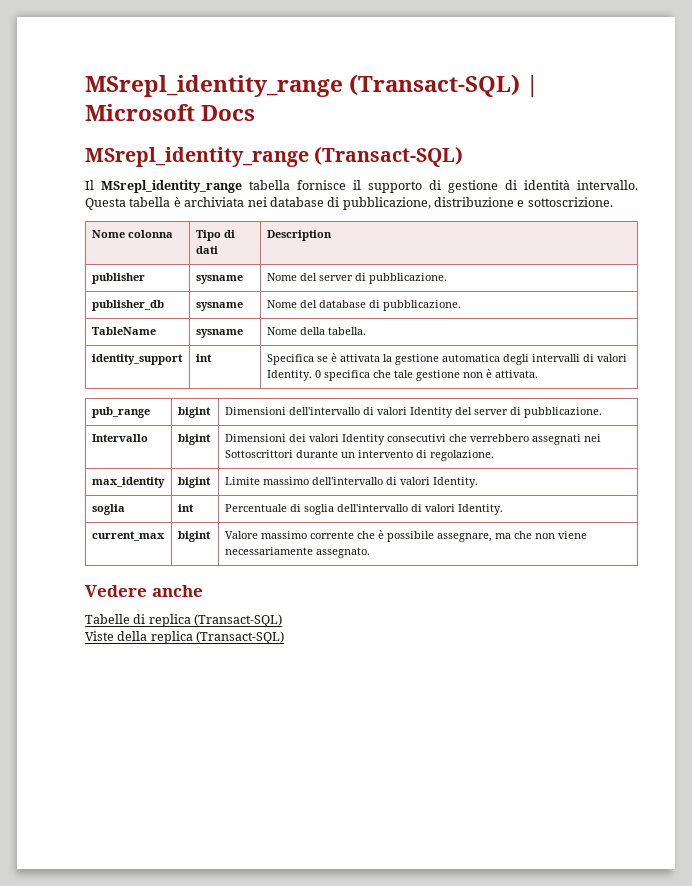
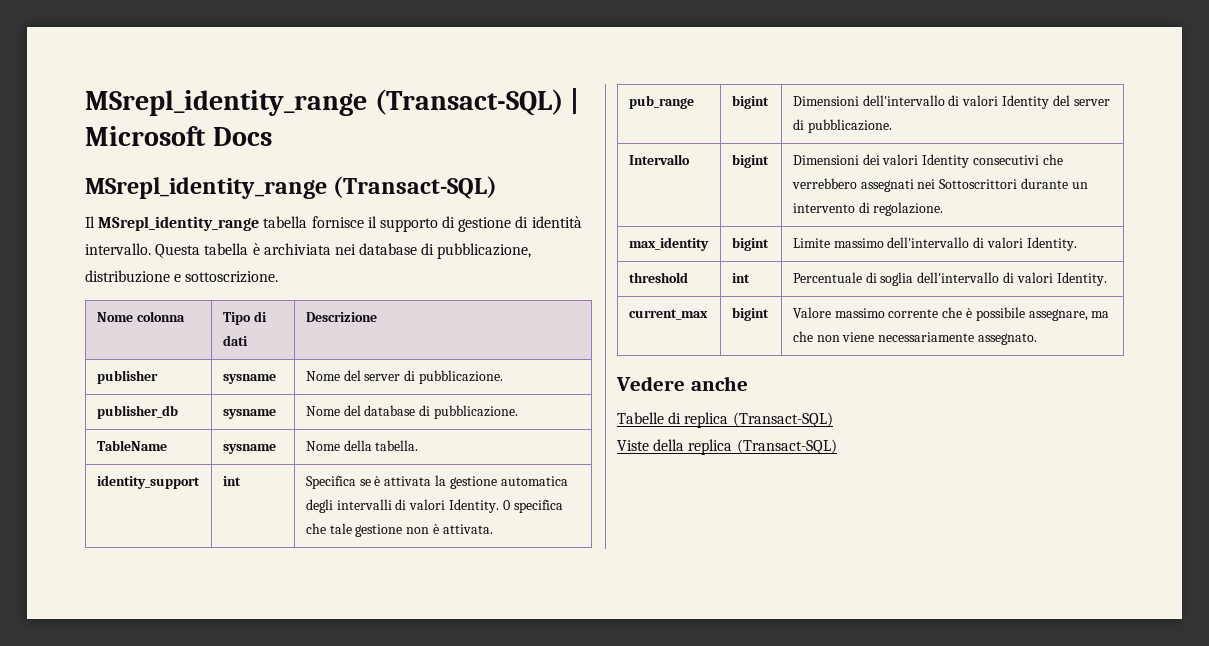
- Nome colonna | Tipo di dati | Description
+ Nome colonna | Tipo di dati | Descrizione
- soglia | int | Percentuale di soglia dell'intervallo di valori Identity.
+ threshold | int | Percentuale di soglia dell'intervallo di valori Identity.

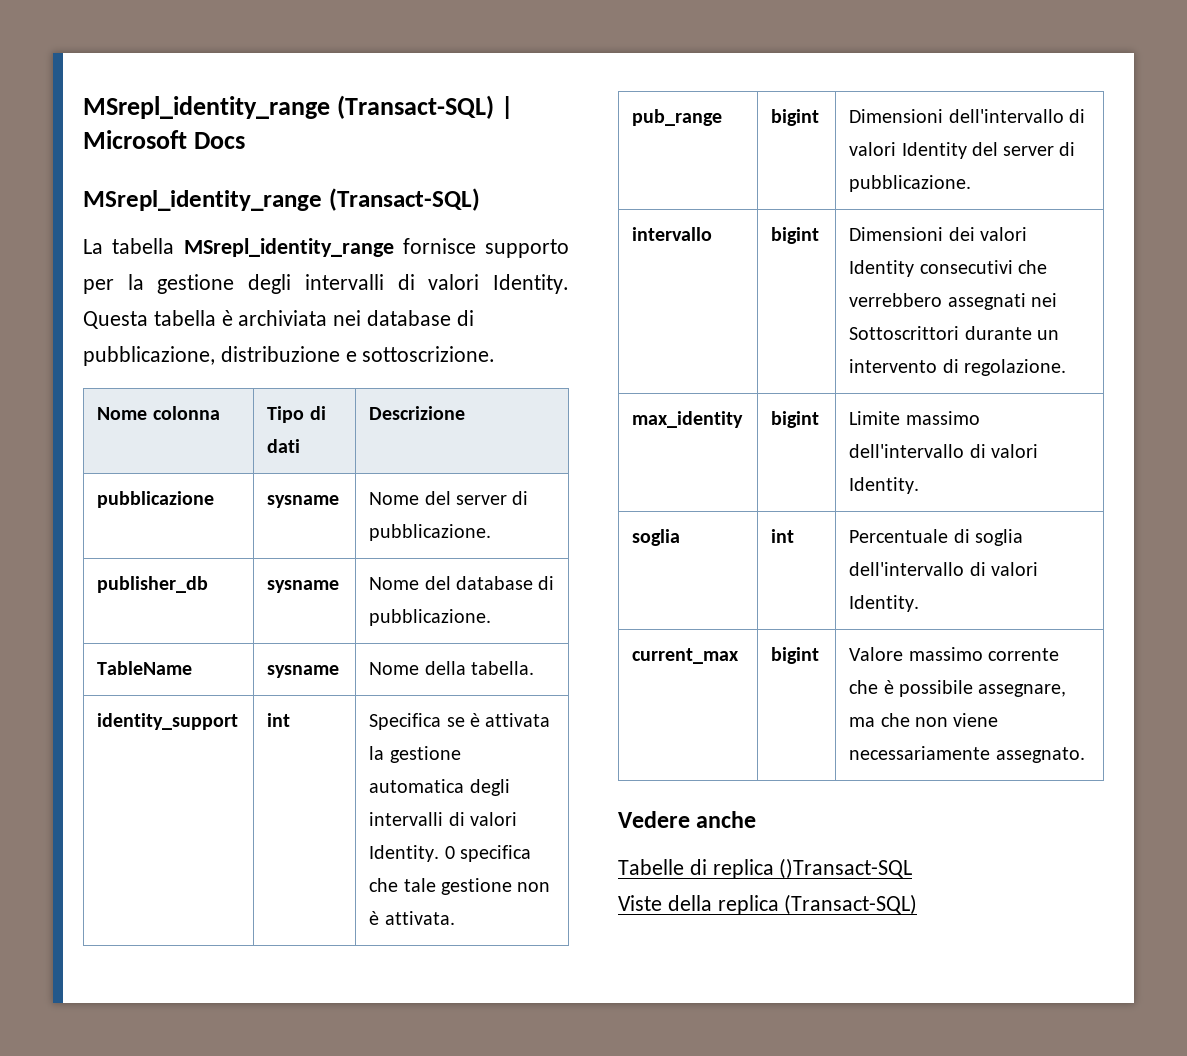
- Il MSrepl_identity_range tabella fornisce il supporto di gestione di identità intervallo.
+ La tabella MSrepl_identity_range fornisce supporto per la gestione degli intervalli di valori Identity.
- publisher | sysname | Nome del server di pubblicazione.
+ pubblicazione | sysname | Nome del server di pubblicazione.
- Intervallo | bigint | Dimensioni dei valori Identity consecutivi che verrebbero assegnati nei Sottoscrittori durante un intervento di regolazione.
+ intervallo | bigint | Dimensioni dei valori Identity consecutivi che verrebbero assegnati nei Sottoscrittori durante un intervento di regolazione.
- threshold | int | Percentuale di soglia dell'intervallo di valori Identity.
+ soglia | int | Percentuale di soglia dell'intervallo di valori Identity.
- Tabelle di replica (Transact-SQL)
+ Tabelle di replica ()Transact-SQL

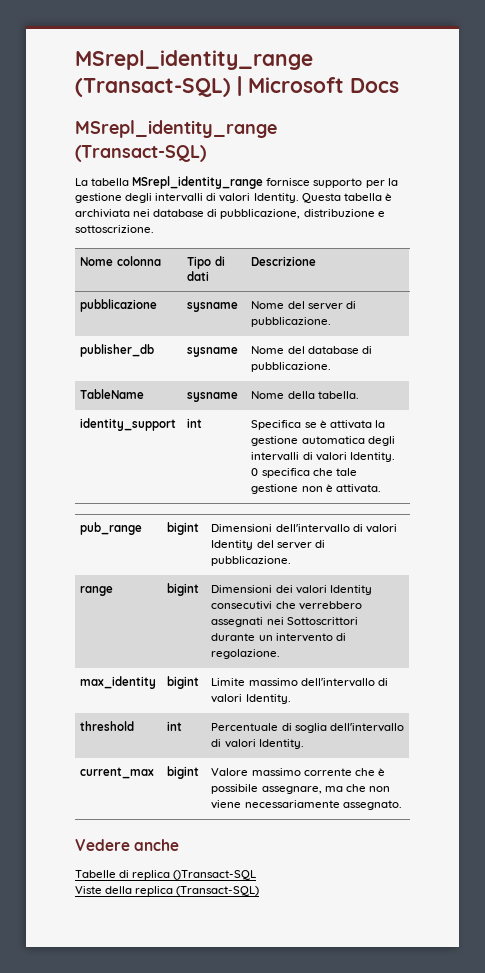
- intervallo | bigint | Dimensioni dei valori Identity consecutivi che verrebbero assegnati nei Sottoscrittori durante un intervento di regolazione.
+ range | bigint | Dimensioni dei valori Identity consecutivi che verrebbero assegnati nei Sottoscrittori durante un intervento di regolazione.
- soglia | int | Percentuale di soglia dell'intervallo di valori Identity.
+ threshold | int | Percentuale di soglia dell'intervallo di valori Identity.

